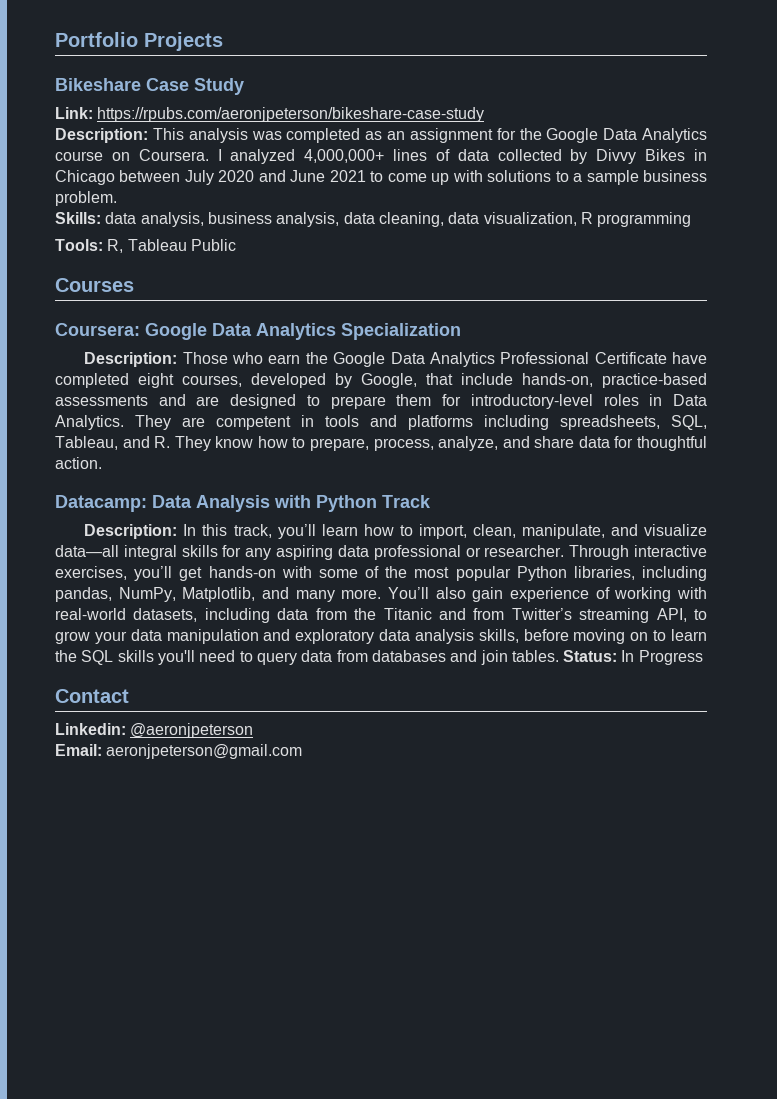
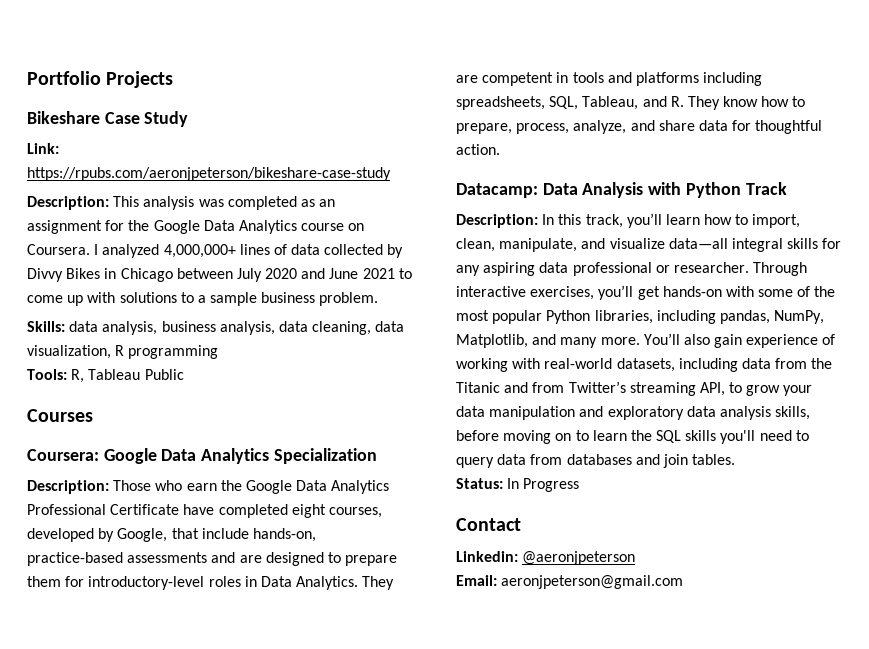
- You’ll also gain experience of working with real-world datasets, including data from the Titanic and from Twitter’s streaming API, to grow your data manipulation and exploratory data analysis skills, before moving on to learn the SQL skills you'll need to query data from databases and join tables. Status: In Progress
+ You’ll also gain experience of working with real-world datasets, including data from the Titanic and from Twitter’s streaming API, to grow your data manipulation and exploratory data analysis skills, before moving on to learn the SQL skills you'll need to query data from databases and join tables.
+ Status: In Progress

